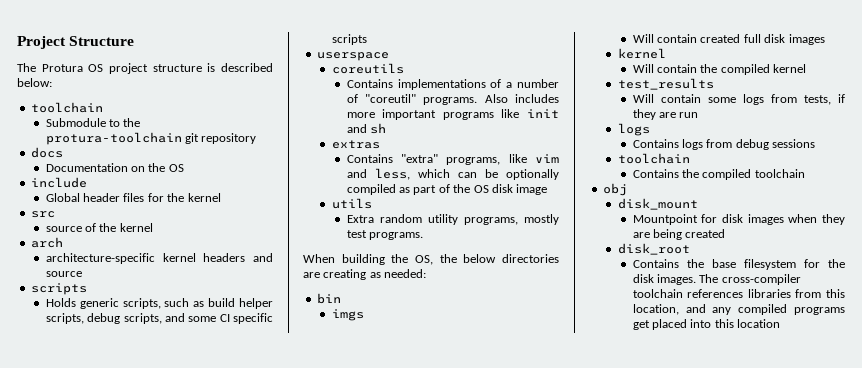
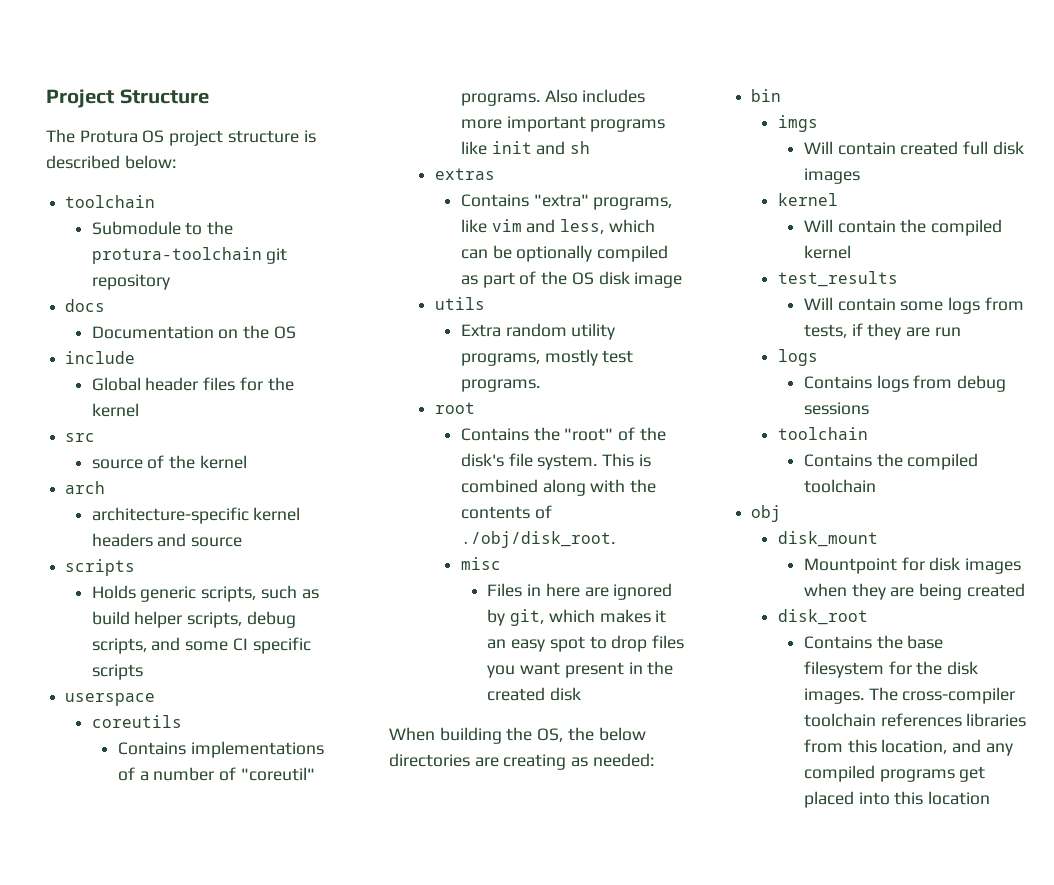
+ root
+ Contains the "root" of the disk's file system. This is combined along with the contents of ./obj/disk_root.
+ misc
+ Files in here are ignored by git, which makes it an easy spot to drop files you want present in the created disk

